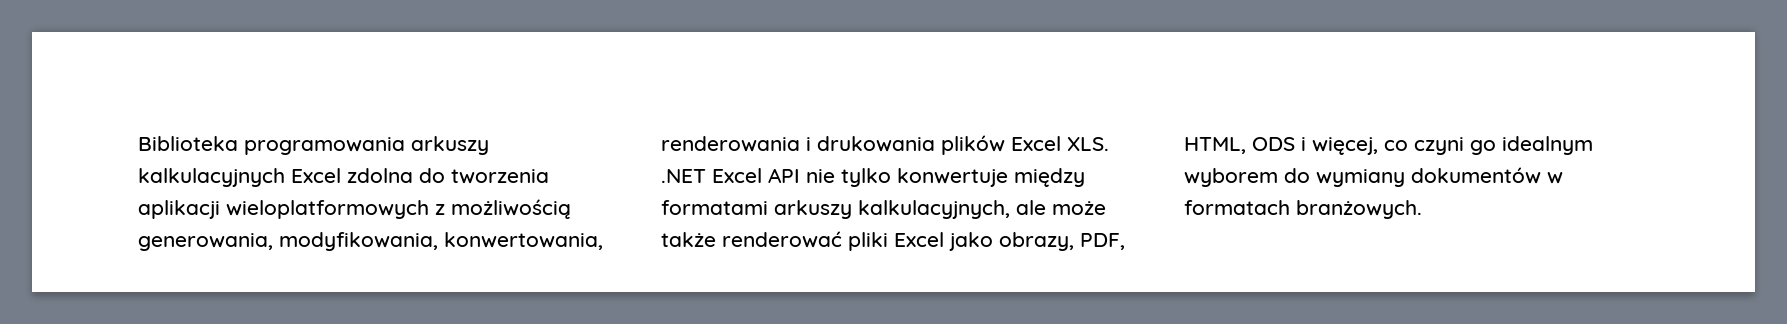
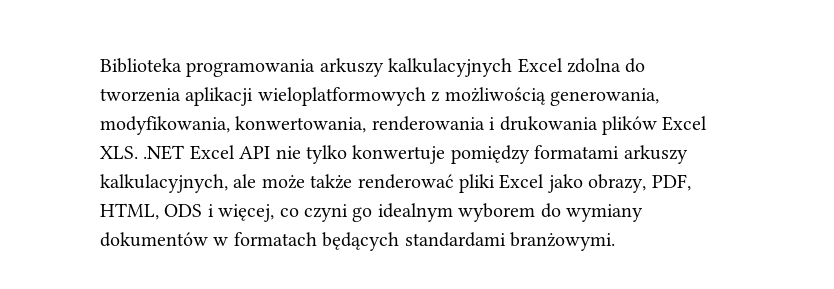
- Biblioteka programowania arkuszy kalkulacyjnych Excel zdolna do tworzenia aplikacji wieloplatformowych z możliwością generowania, modyfikowania, konwertowania, renderowania i drukowania plików Excel XLS. .NET Excel API nie tylko konwertuje między formatami arkuszy kalkulacyjnych, ale może także renderować pliki Excel jako obrazy, PDF, HTML, ODS i więcej, co czyni go idealnym wyborem do wymiany dokumentów w formatach branżowych.
+ Biblioteka programowania arkuszy kalkulacyjnych Excel zdolna do tworzenia aplikacji wieloplatformowych z możliwością generowania, modyfikowania, konwertowania, renderowania i drukowania plików Excel XLS. .NET Excel API nie tylko konwertuje pomiędzy formatami arkuszy kalkulacyjnych, ale może także renderować pliki Excel jako obrazy, PDF, HTML, ODS i więcej, co czyni go idealnym wyborem do wymiany dokumentów w formatach będących standardami branżowymi.

